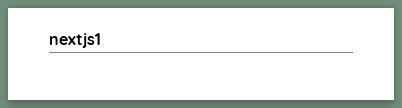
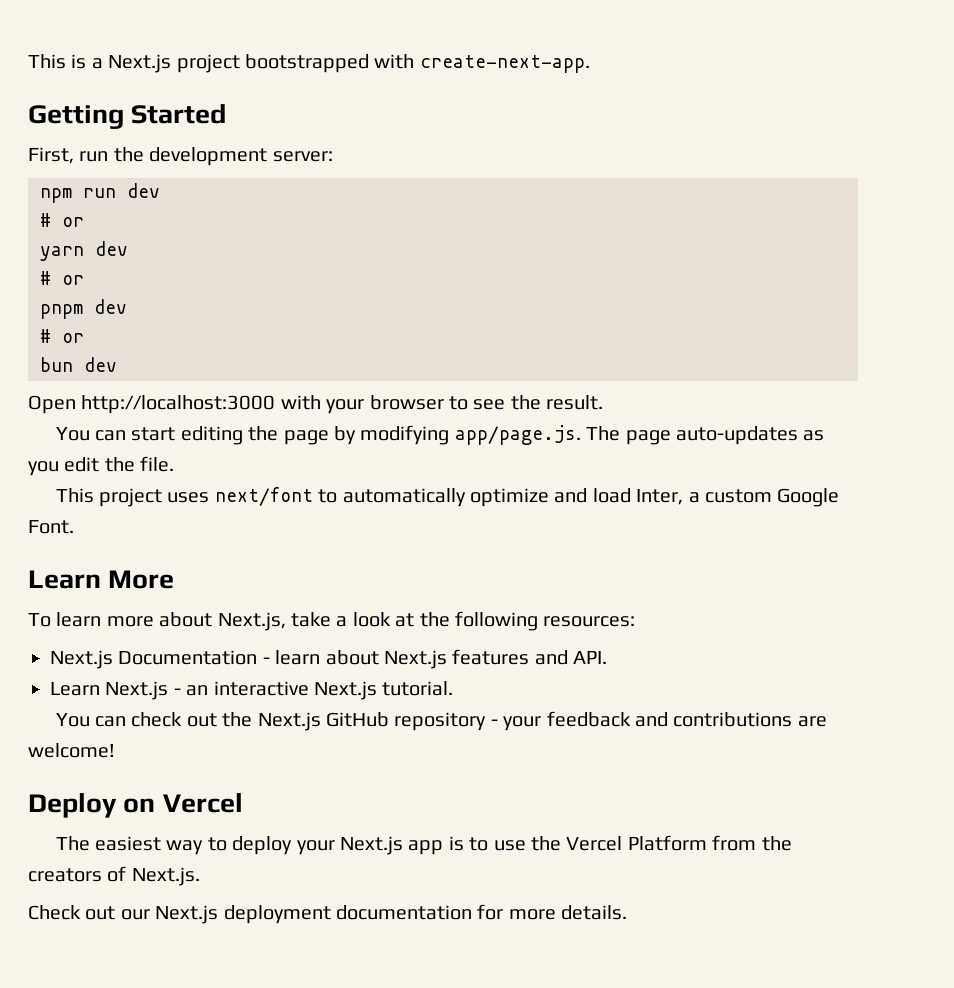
- nextjs1
+ This is a Next.js project bootstrapped with create-next-app.
+ Getting Started
+ First, run the development server:
+ npm run dev
+ # or
+ yarn dev
+ # or
+ pnpm dev
+ # or
+ bun dev
+ Open http://localhost:3000 with your browser to see the result.
+ You can start editing the page by modifying app/page.js. The page auto-updates as you edit the file.
+ This project uses next/font to automatically optimize and load Inter, a custom Google Font.
+ Learn More
+ To learn more about Next.js, take a look at the following resources:
+ Next.js Documentation - learn about Next.js features and API.
+ Learn Next.js - an interactive Next.js tutorial.
+ You can check out the Next.js GitHub repository - your feedback and contributions are welcome!
+ Deploy on Vercel
+ The easiest way to deploy your Next.js app is to use the Vercel Platform from the creators of Next.js.
+ Check out our Next.js deployment documentation for more details.

